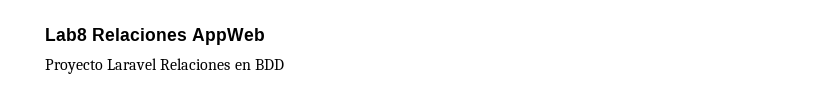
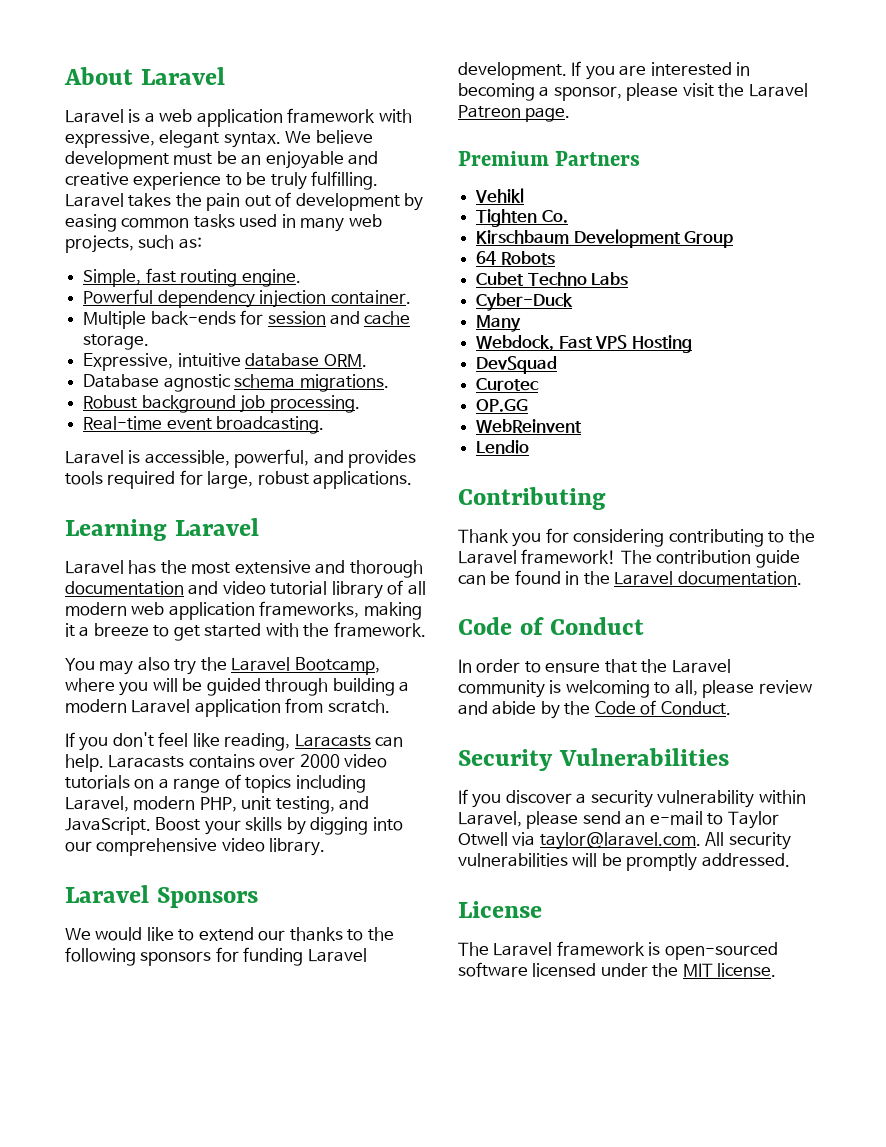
- Lab8 Relaciones AppWeb
- Proyecto Laravel Relaciones en BDD
+ About Laravel
+ Laravel is a web application framework with expressive, elegant syntax. We believe development must be an enjoyable and creative experience to be truly fulfilling. Laravel takes the pain out of development by easing common tasks used in many web projects, such as:
+ Simple, fast routing engine.
+ Powerful dependency injection container.
+ Multiple back-ends for session and cache storage.
+ Expressive, intuitive database ORM.
+ Database agnostic schema migrations.
+ Robust background job processing.
+ Real-time event broadcasting.
+ Laravel is accessible, powerful, and provides tools required for large, robust applications.
+ Learning Laravel
+ Laravel has the most extensive and thorough documentation and video tutorial library of all modern web application frameworks, making it a breeze to get started with the framework.
+ You may also try the Laravel Bootcamp, where you will be guided through building a modern Laravel application from scratch.
+ If you don't feel like reading, Laracasts can help. Laracasts contains over 2000 video tutorials on a range of topics including Laravel, modern PHP, unit testing, and JavaScript. Boost your skills by digging into our comprehensive video library.
+ Laravel Sponsors
+ We would like to extend our thanks to the following sponsors for funding Laravel development. If you are interested in becoming a sponsor, please visit the Laravel Patreon page.
+ Premium Partners
+ Vehikl
+ Tighten Co.
+ Kirschbaum Development Group
+ 64 Robots
+ Cubet Techno Labs
+ Cyber-Duck
+ Many
+ Webdock, Fast VPS Hosting
+ DevSquad
+ Curotec
+ OP.GG
+ WebReinvent
+ Lendio
+ Contributing
+ Thank you for considering contributing to the Laravel framework! The contribution guide can be found in the Laravel documentation.
+ Code of Conduct
+ In order to ensure that the Laravel community is welcoming to all, please review and abide by the Code of Conduct.
+ Security Vulnerabilities
+ If you discover a security vulnerability within Laravel, please send an e-mail to Taylor Otwell via taylor@laravel.com. All security vulnerabilities will be promptly addressed.
+ License
+ The Laravel framework is open-sourced software licensed under the MIT license.

